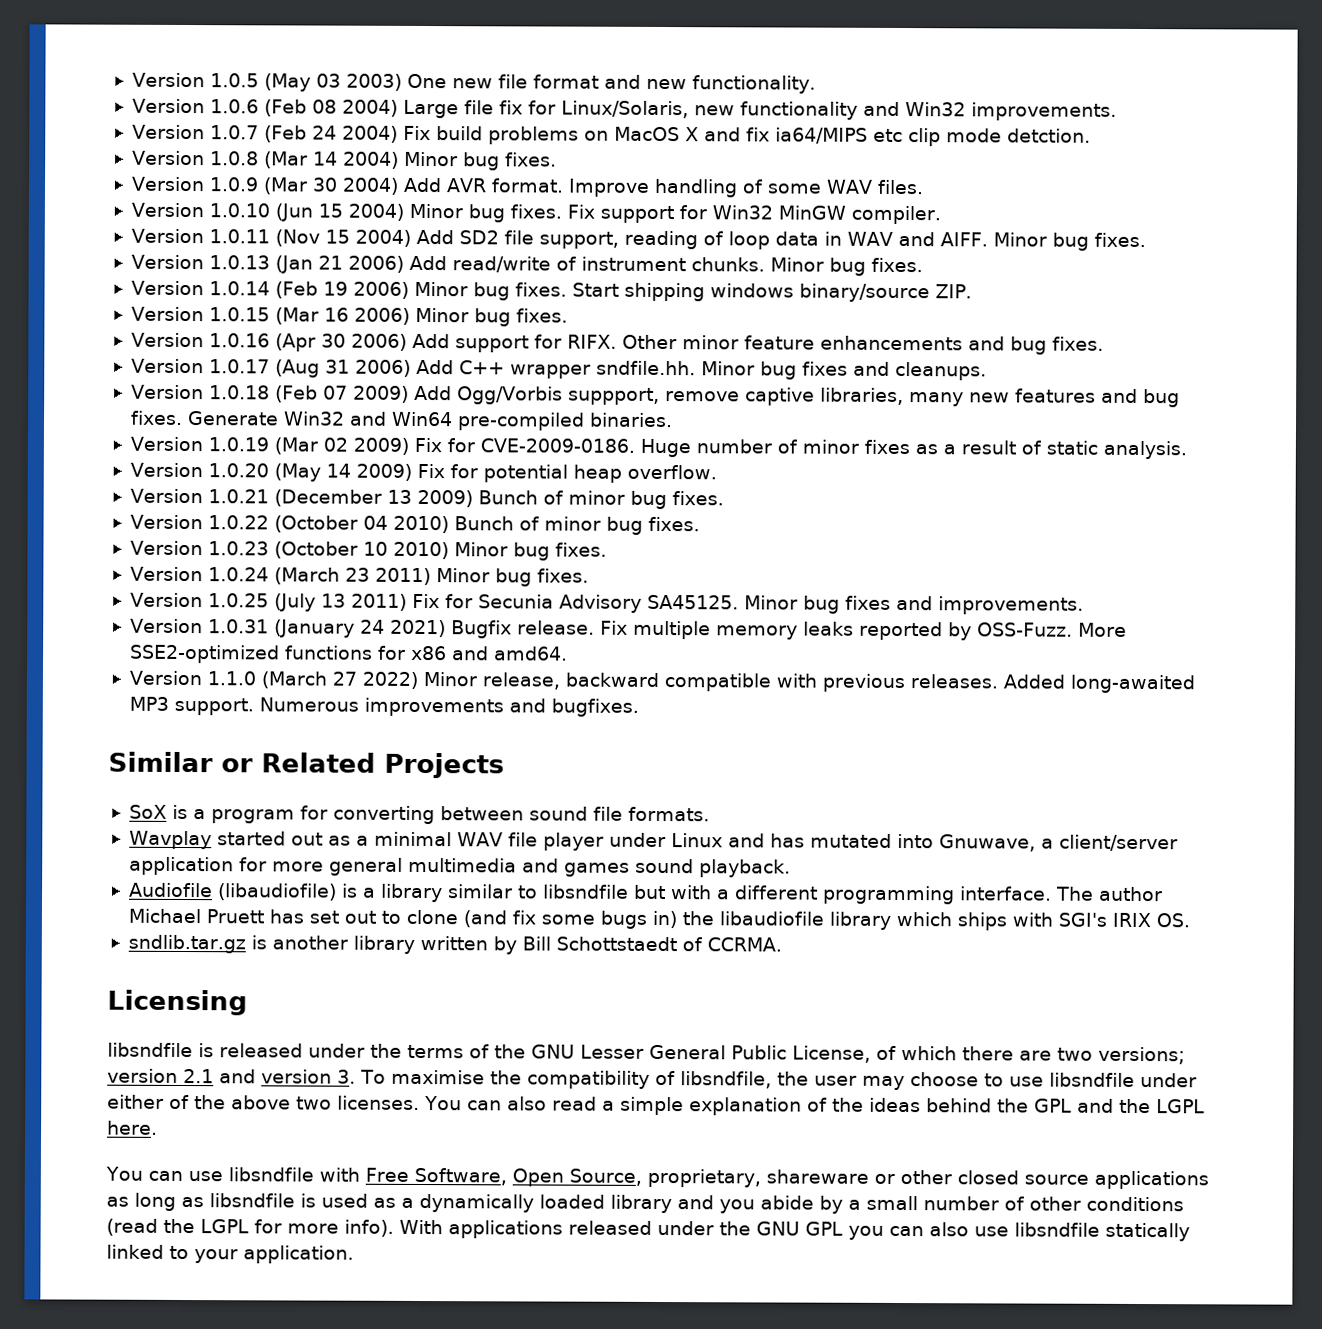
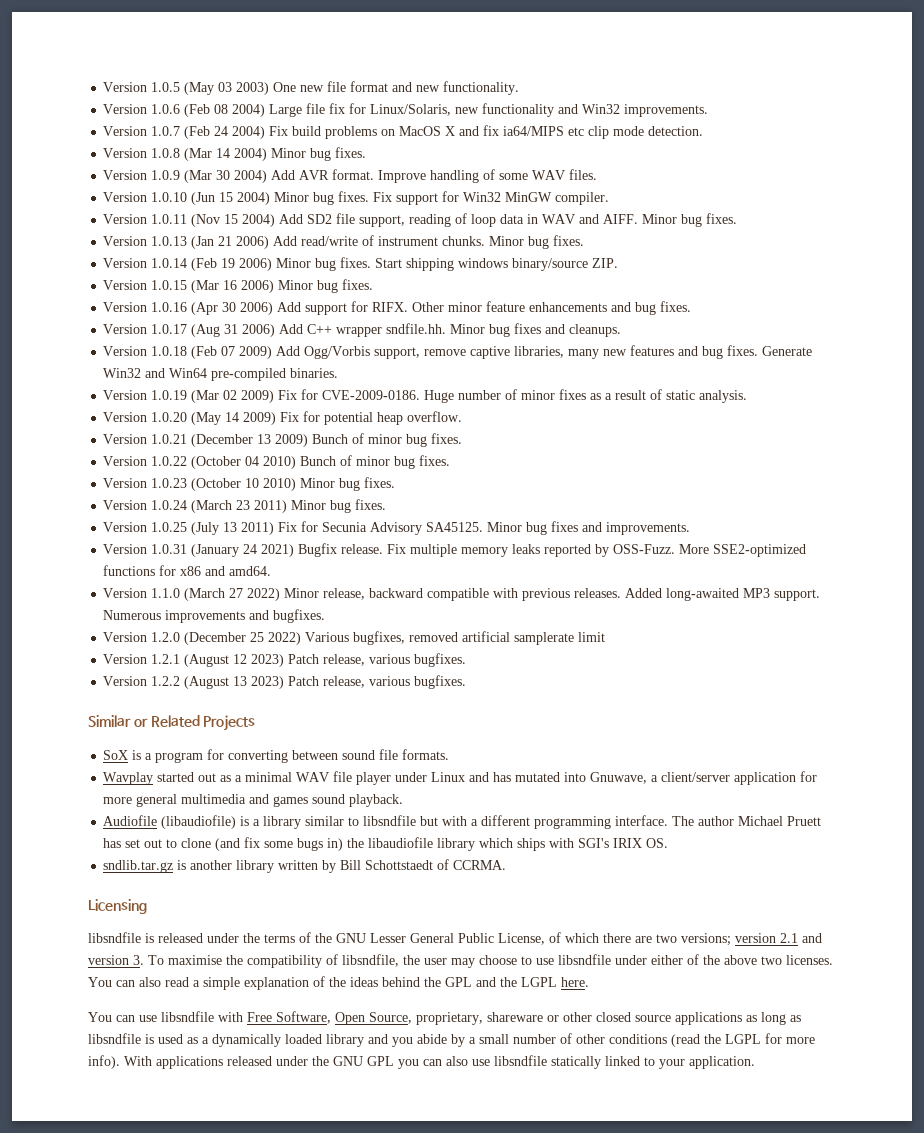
- Version 1.0.7 (Feb 24 2004) Fix build problems on MacOS X and fix ia64/MIPS etc clip mode detction.
+ Version 1.0.7 (Feb 24 2004) Fix build problems on MacOS X and fix ia64/MIPS etc clip mode detection.
- Version 1.0.18 (Feb 07 2009) Add Ogg/Vorbis suppport, remove captive libraries, many new features and bug fixes.
+ Version 1.0.18 (Feb 07 2009) Add Ogg/Vorbis support, remove captive libraries, many new features and bug fixes.
+ Version 1.2.0 (December 25 2022) Various bugfixes, removed artificial samplerate limit
+ Version 1.2.1 (August 12 2023) Patch release, various bugfixes.
+ Version 1.2.2 (August 13 2023) Patch release, various bugfixes.

